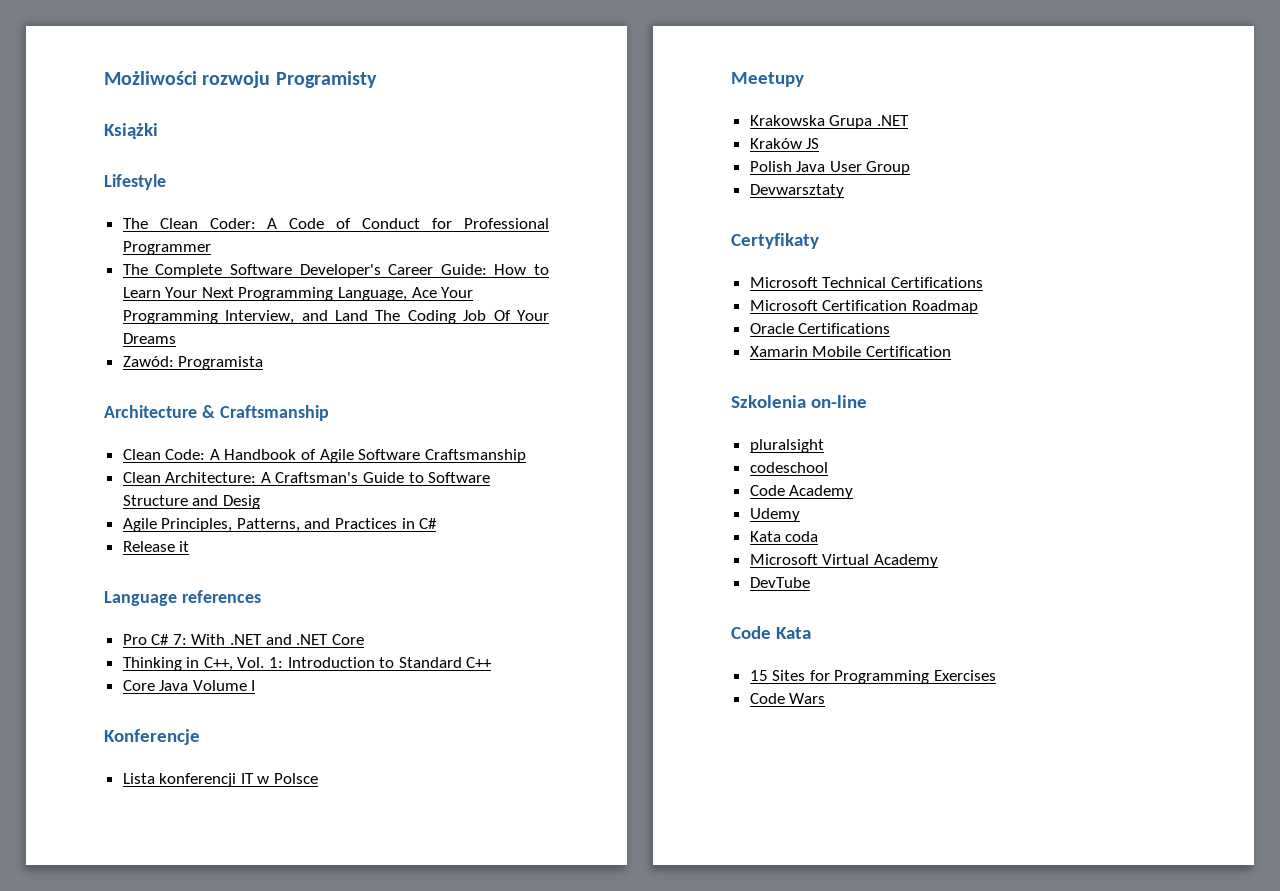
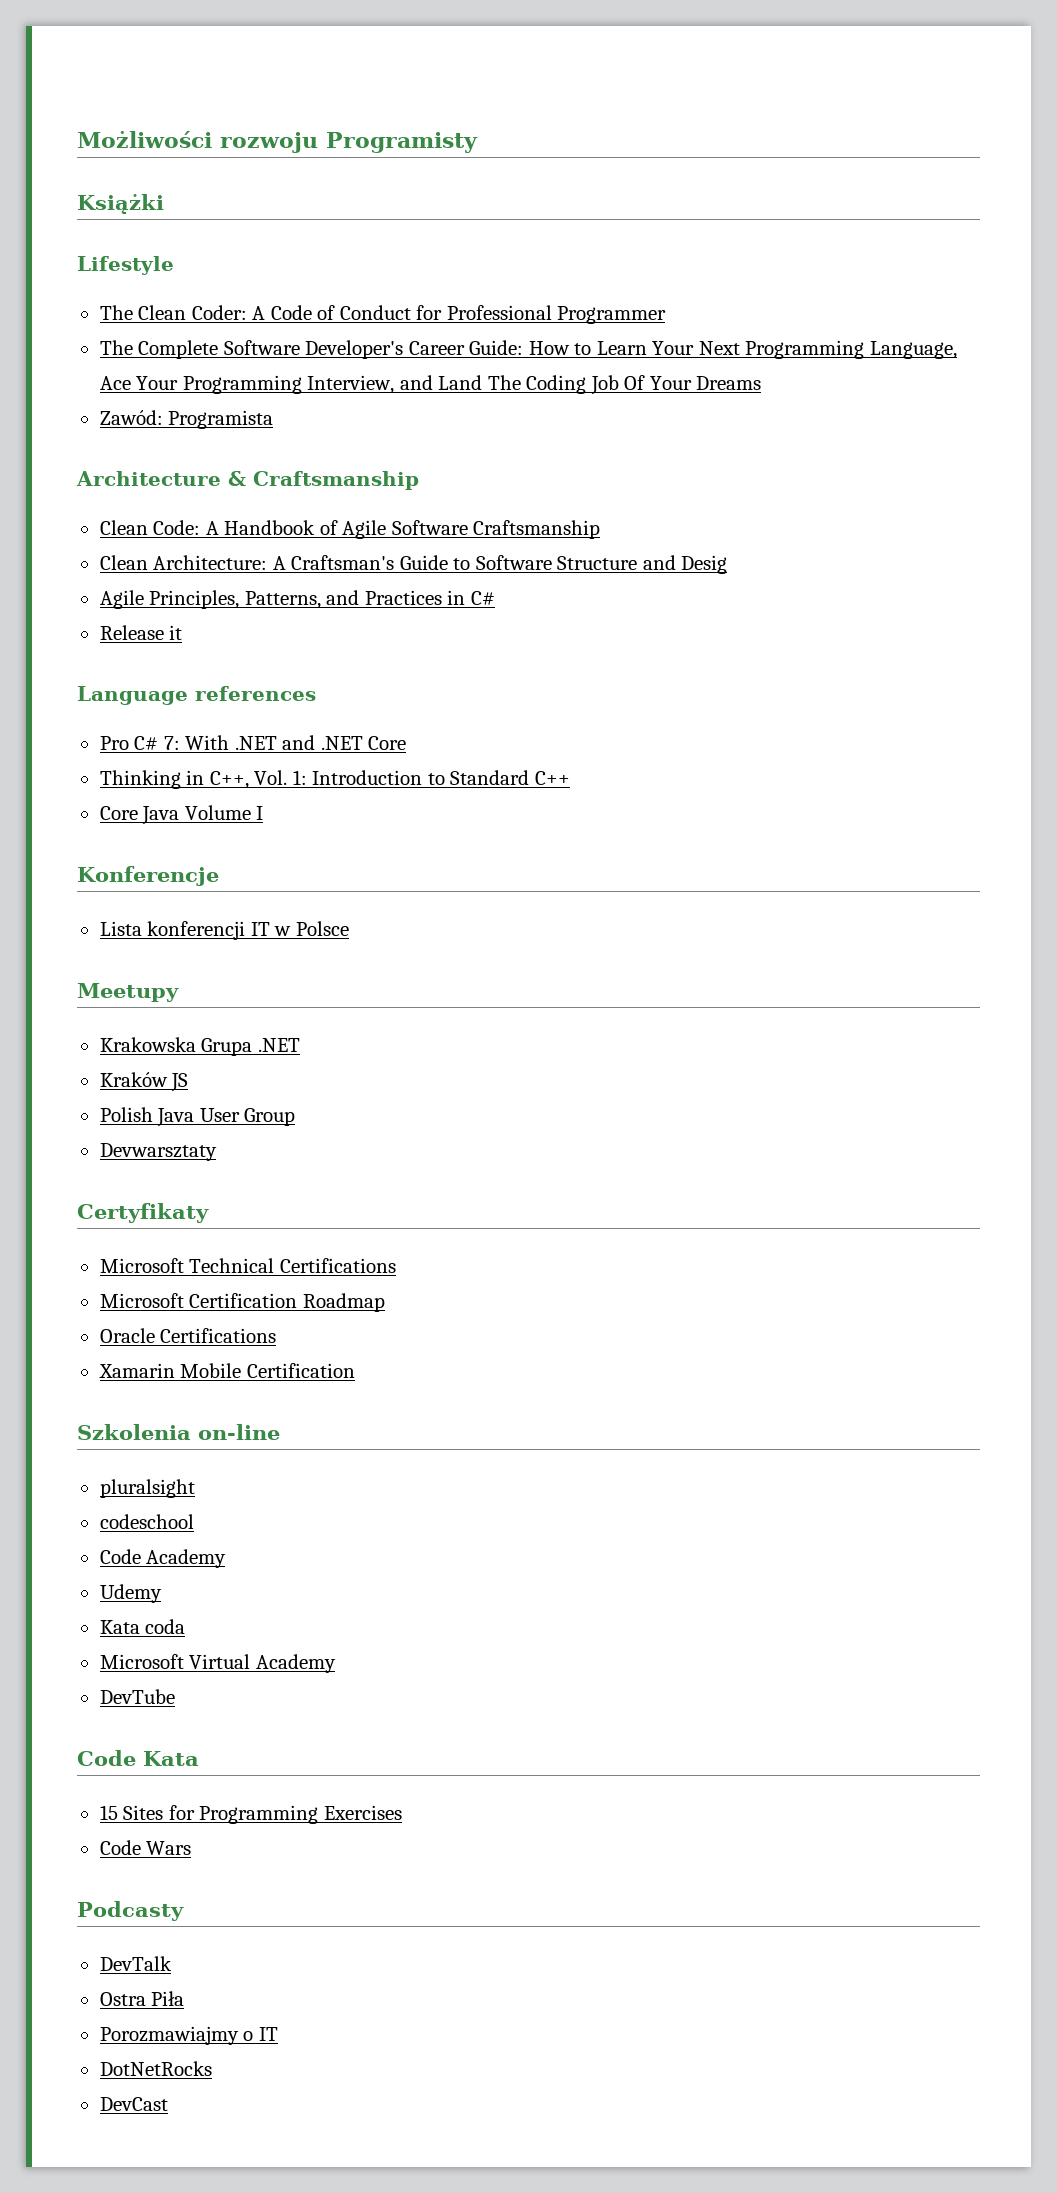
+ Podcasty
+ DevTalk
+ Ostra Piła
+ Porozmawiajmy o IT
+ DotNetRocks
+ DevCast

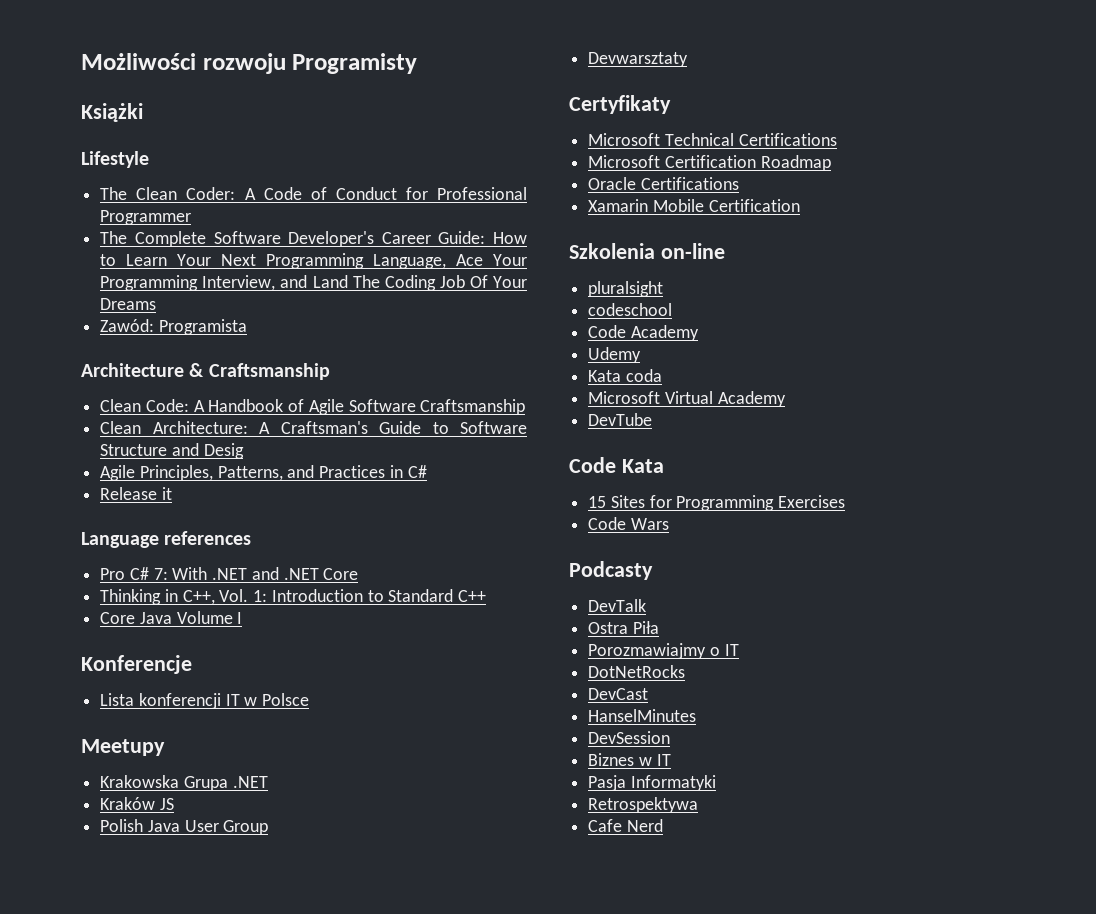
+ HanselMinutes
+ DevSession
+ Biznes w IT
+ Pasja Informatyki
+ Retrospektywa
+ Cafe Nerd

